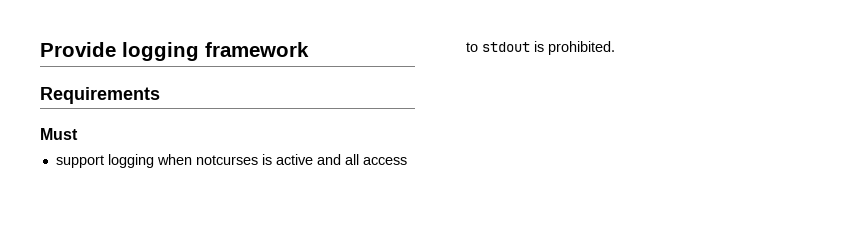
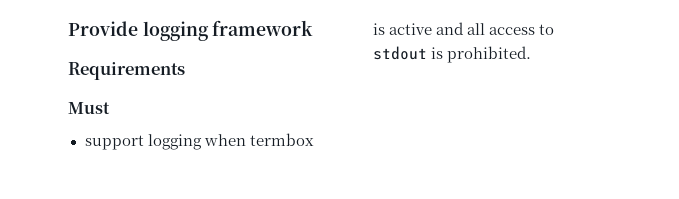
- support logging when notcurses is active and all access to stdout is prohibited.
+ support logging when termbox is active and all access to stdout is prohibited.

